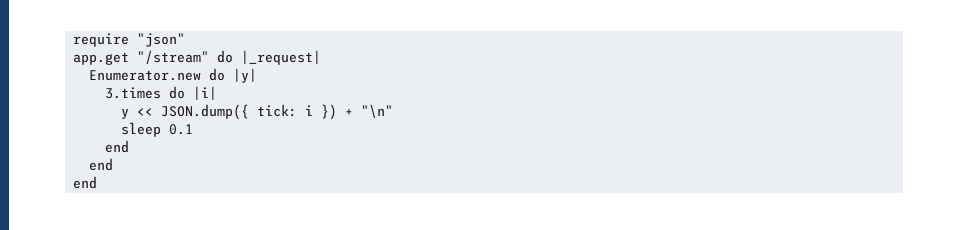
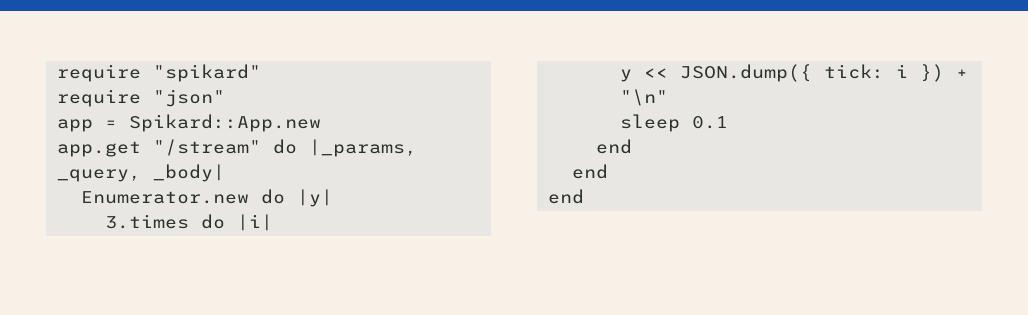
+ require "spikard"
+ app = Spikard::App.new
- app.get "/stream" do |_request|
+ app.get "/stream" do |_params, _query, _body|

